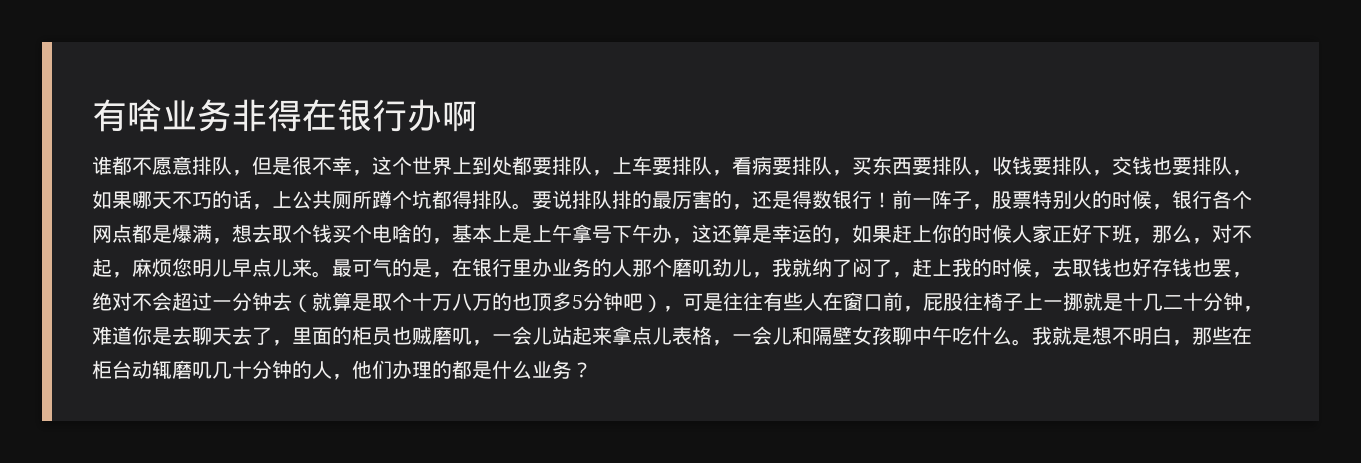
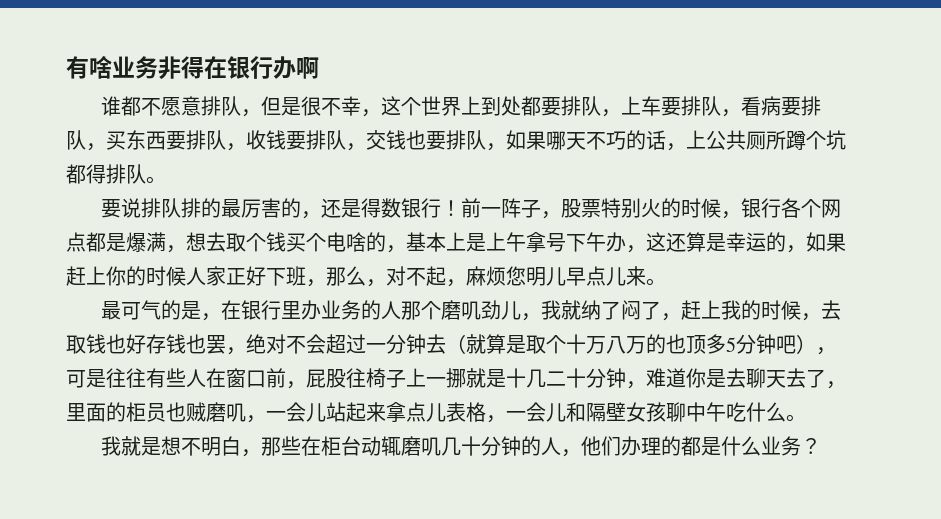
- 谁都不愿意排队，但是很不幸，这个世界上到处都要排队，上车要排队，看病要排队，买东西要排队，收钱要排队，交钱也要排队，如果哪天不巧的话，上公共厕所蹲个坑都得排队。要说排队排的最厉害的，还是得数银行！
+ 谁都不愿意排队，但是很不幸，这个世界上到处都要排队，上车要排队，看病要排队，买东西要排队，收钱要排队，交钱也要排队，如果哪天不巧的话，上公共厕所蹲个坑都得排队。
+ 要说排队排的最厉害的，还是得数银行！
- 前一阵子，股票特别火的时候，银行各个网点都是爆满，想去取个钱买个电啥的，基本上是上午拿号下午办，这还算是幸运的，如果赶上你的时候人家正好下班，那么，对不起，麻烦您明儿早点儿来。最可气的是，在银行里办业务的人那个磨叽劲儿，我就纳了闷了，赶上我的时候，去取钱也好存钱也罢，绝对不会超过一分钟去（就算是取个十万八万的也顶多5分钟吧），可是往往有些人在窗口前，屁股往椅子上一挪就是十几二十分钟，难道你是去聊天去了，里面的柜员也贼磨叽，一会儿站起来拿点儿表格，一会儿和隔壁女孩聊中午吃什么。我就是想不明白，那些在柜台动辄磨叽几十分钟的人，他们办理的都是什么业务？
+ 前一阵子，股票特别火的时候，银行各个网点都是爆满，想去取个钱买个电啥的，基本上是上午拿号下午办，这还算是幸运的，如果赶上你的时候人家正好下班，那么，对不起，麻烦您明儿早点儿来。
+ 最可气的是，在银行里办业务的人那个磨叽劲儿，我就纳了闷了，赶上我的时候，去取钱也好存钱也罢，绝对不会超过一分钟去（就算是取个十万八万的也顶多5分钟吧），可是往往有些人在窗口前，屁股往椅子上一挪就是十几二十分钟，难道你是去聊天去了，里面的柜员也贼磨叽，一会儿站起来拿点儿表格，一会儿和隔壁女孩聊中午吃什么。
+ 我就是想不明白，那些在柜台动辄磨叽几十分钟的人，他们办理的都是什么业务？

